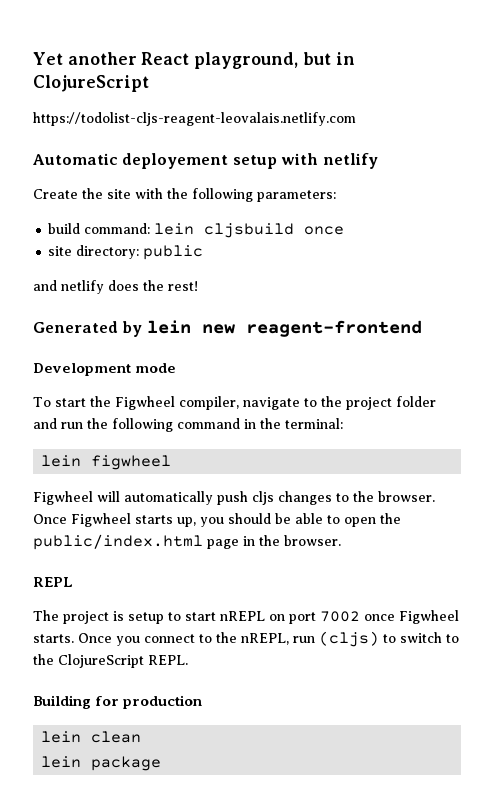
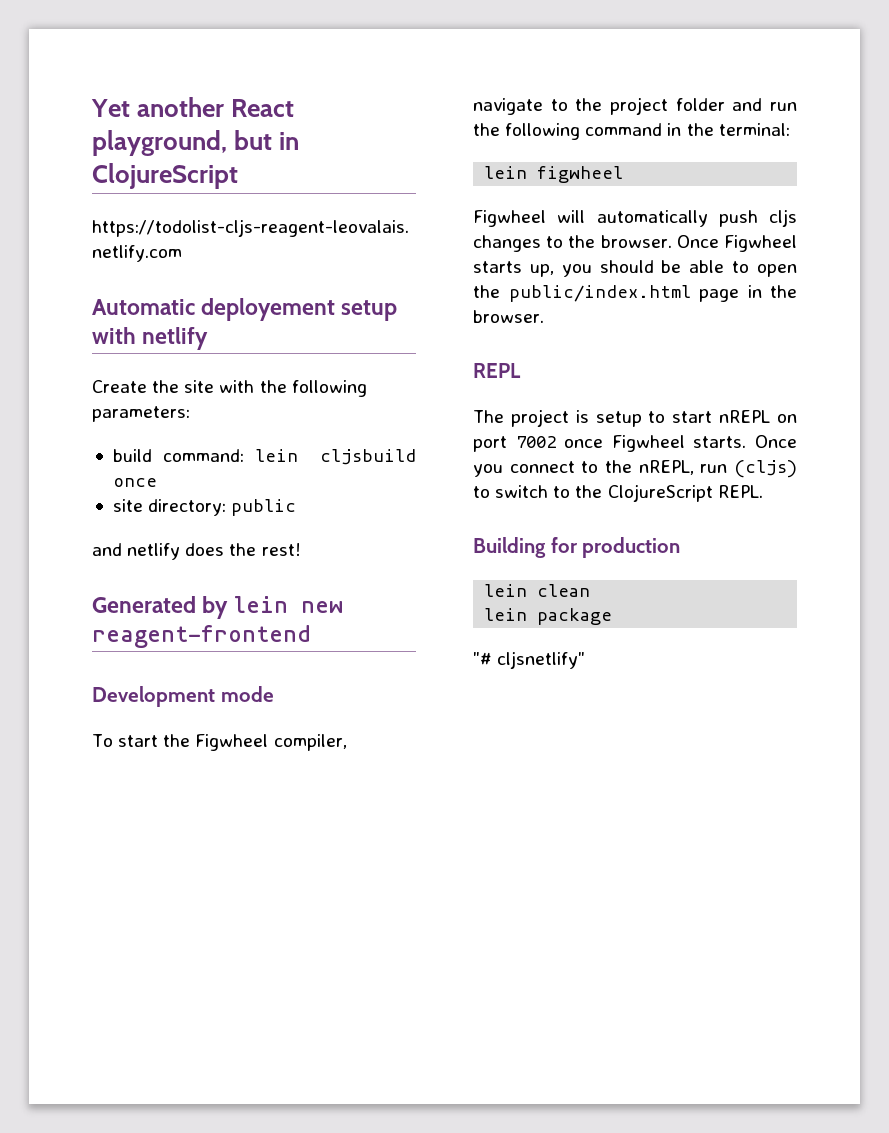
+ "# cljsnetlify"

